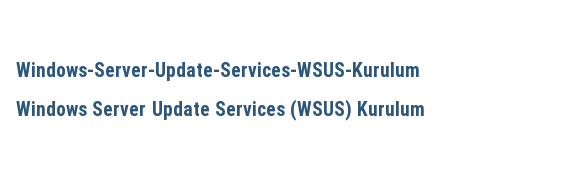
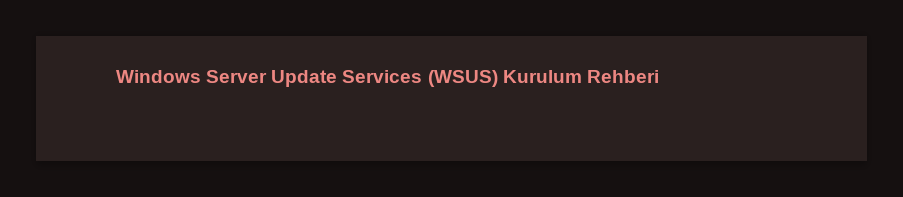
- Windows-Server-Update-Services-WSUS-Kurulum
- Windows Server Update Services (WSUS) Kurulum
+ Windows Server Update Services (WSUS) Kurulum Rehberi

